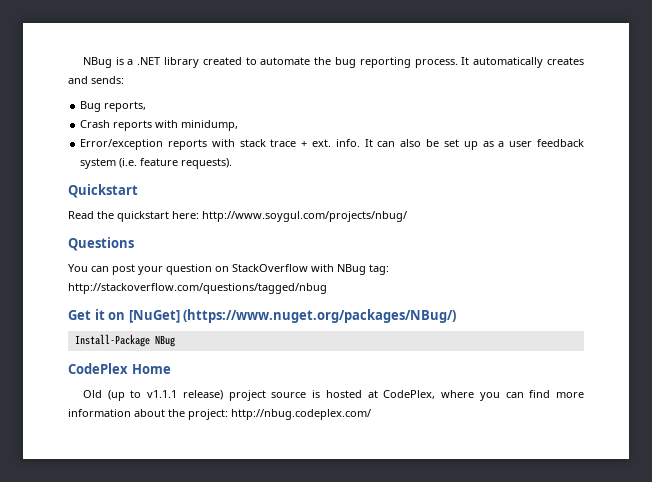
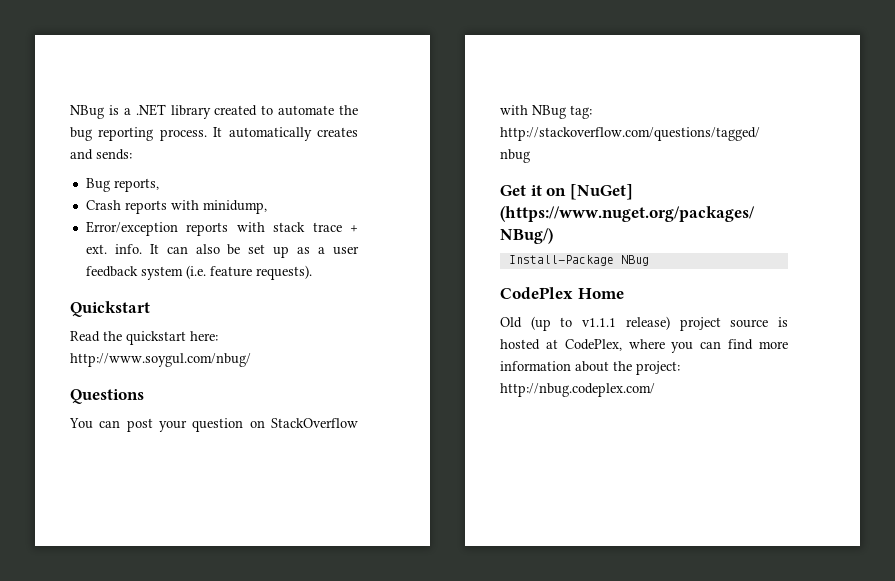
- Read the quickstart here: http://www.soygul.com/projects/nbug/
+ Read the quickstart here: http://www.soygul.com/nbug/

